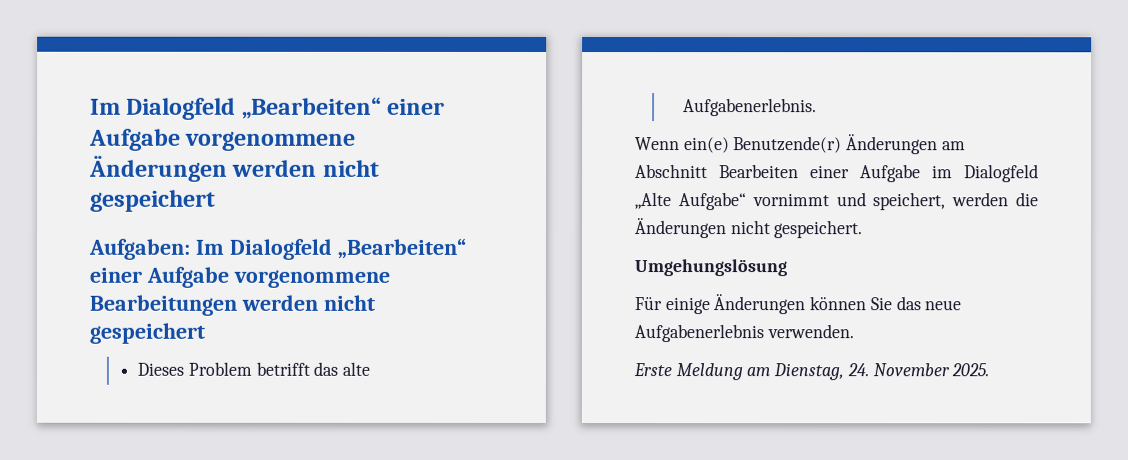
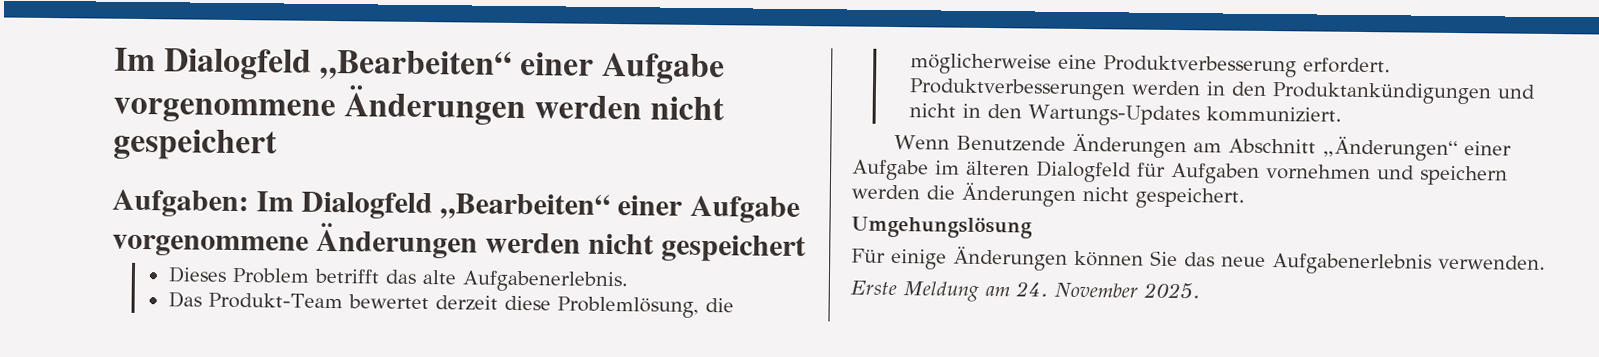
- Aufgaben: Im Dialogfeld „Bearbeiten“ einer Aufgabe vorgenommene Bearbeitungen werden nicht gespeichert
+ Aufgaben: Im Dialogfeld „Bearbeiten“ einer Aufgabe vorgenommene Änderungen werden nicht gespeichert
+ Das Produkt-Team bewertet derzeit diese Problemlösung, die möglicherweise eine Produktverbesserung erfordert. Produktverbesserungen werden in den Produktankündigungen und nicht in den Wartungs-Updates kommuniziert.
- Wenn ein(e) Benutzende(r) Änderungen am Abschnitt Bearbeiten einer Aufgabe im Dialogfeld „Alte Aufgabe“ vornimmt und speichert, werden die Änderungen nicht gespeichert.
+ Wenn Benutzende Änderungen am Abschnitt „Änderungen“ einer Aufgabe im älteren Dialogfeld für Aufgaben vornehmen und speichern werden die Änderungen nicht gespeichert.
- Erste Meldung am Dienstag, 24. November 2025.
+ Erste Meldung am 24. November 2025.

